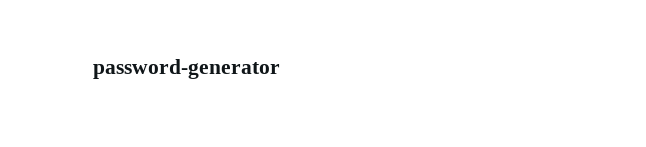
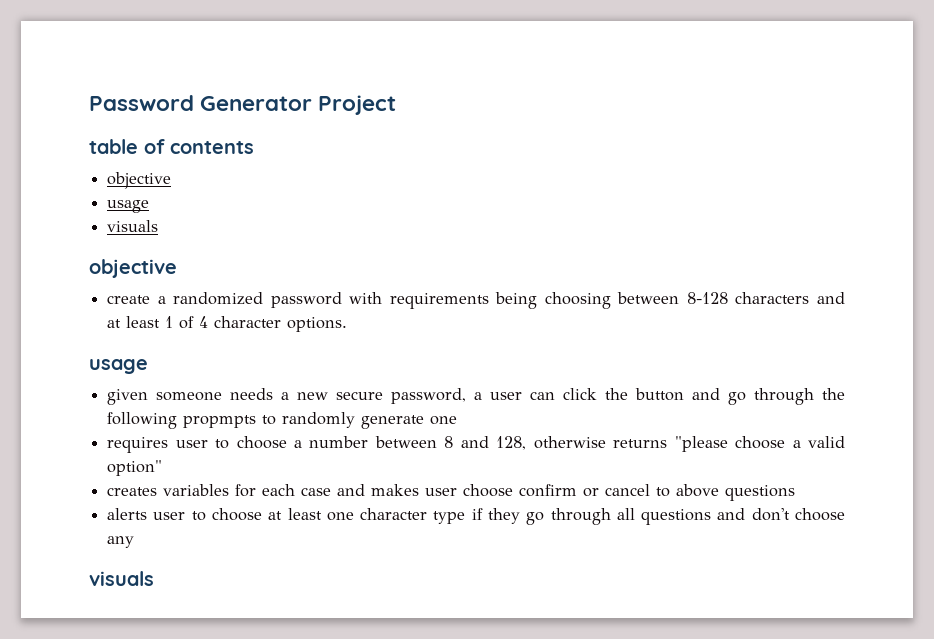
- password-generator
+ Password Generator Project
+ table of contents
+ objective
+ usage
+ visuals
+ objective
+ create a randomized password with requirements being choosing between 8-128 characters and at least 1 of 4 character options.
+ usage
+ given someone needs a new secure password, a user can click the button and go through the following propmpts to randomly generate one
+ requires user to choose a number between 8 and 128, otherwise returns "please choose a valid option"
+ creates variables for each case and makes user choose confirm or cancel to above questions
+ alerts user to choose at least one character type if they go through all questions and don't choose any
+ visuals

